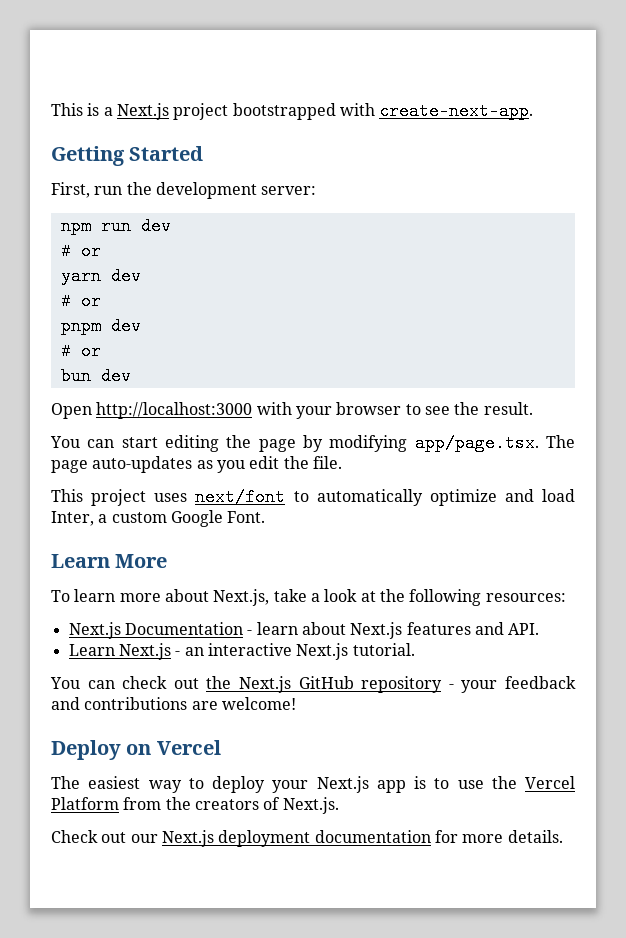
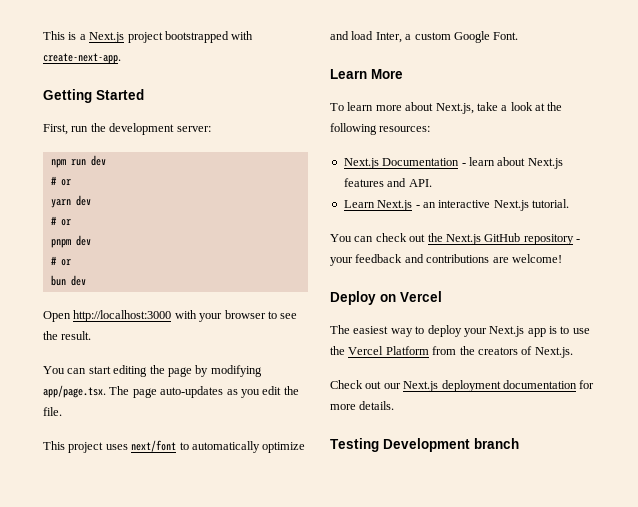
+ Testing Development branch

